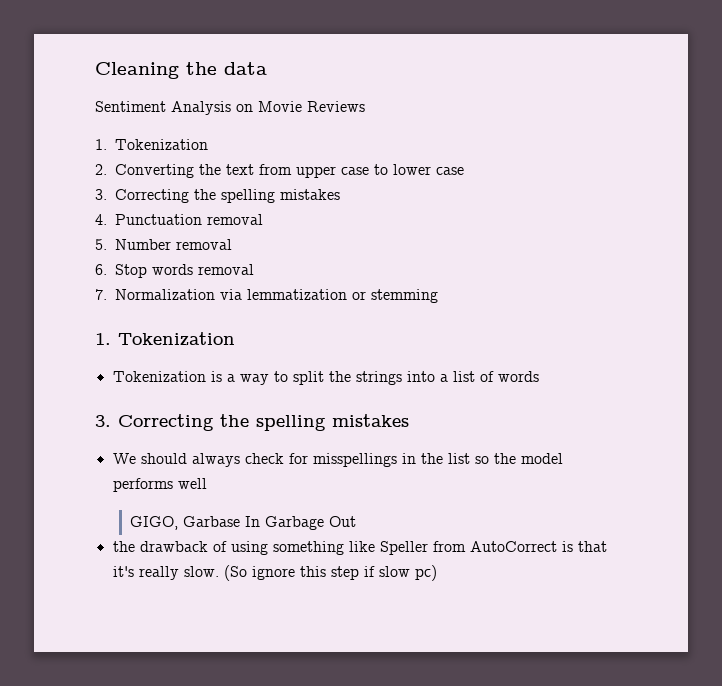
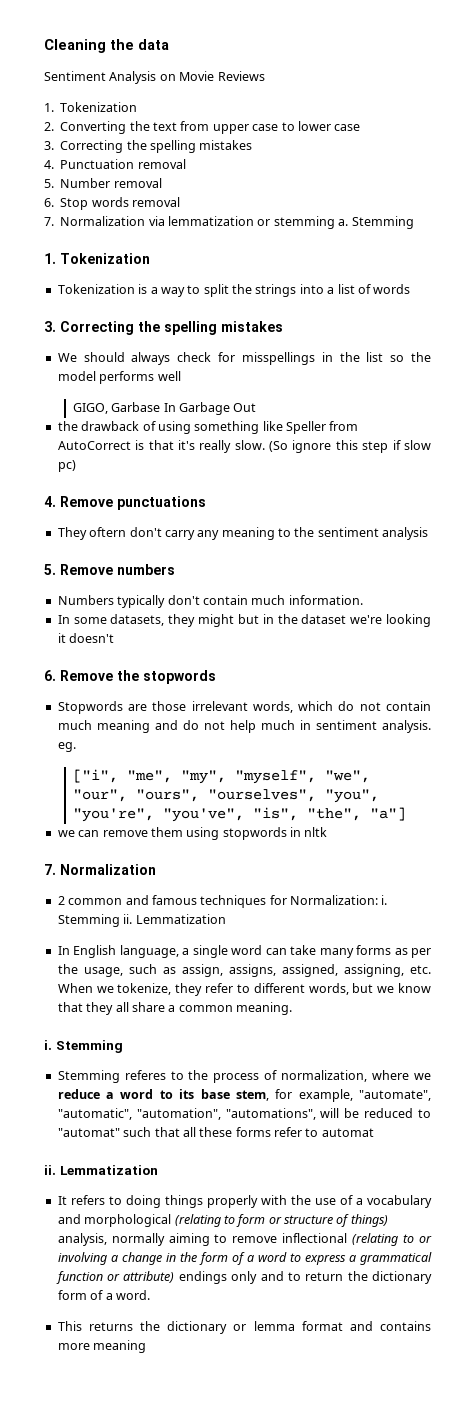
- 7. Normalization via lemmatization or stemming
+ 7. Normalization via lemmatization or stemming a. Stemming
+ 4. Remove punctuations
+ They oftern don't carry any meaning to the sentiment analysis
+ 5. Remove numbers
+ Numbers typically don't contain much information.
+ In some datasets, they might but in the dataset we're looking it doesn't
+ 6. Remove the stopwords
+ Stopwords are those irrelevant words, which do not contain much meaning and do not help much in sentiment analysis. eg.
+ ["i", "me", "my", "myself", "we", "our", "ours", "ourselves", "you", "you're", "you've", "is", "the", "a"]
+ we can remove them using stopwords in nltk
+ 7. Normalization
+ 2 common and famous techniques for Normalization: i. Stemming ii. Lemmatization
+ In English language, a single word can take many forms as per the usage, such as assign, assigns, assigned, assigning, etc. When we tokenize, they refer to different words, but we know that they all share a common meaning.
+ i. Stemming
+ Stemming referes to the process of normalization, where we reduce a word to its base stem, for example, "automate", "automatic", "automation", "automations", will be reduced to "automat" such that all these forms refer to automat
+ ii. Lemmatization
+ It refers to doing things properly with the use of a vocabulary and morphological (relating to form or structure of things) analysis, normally aiming to remove inflectional (relating to or involving a change in the form of a word to express a grammatical function or attribute) endings only and to return the dictionary form of a word.
+ This returns the dictionary or lemma format and contains more meaning

